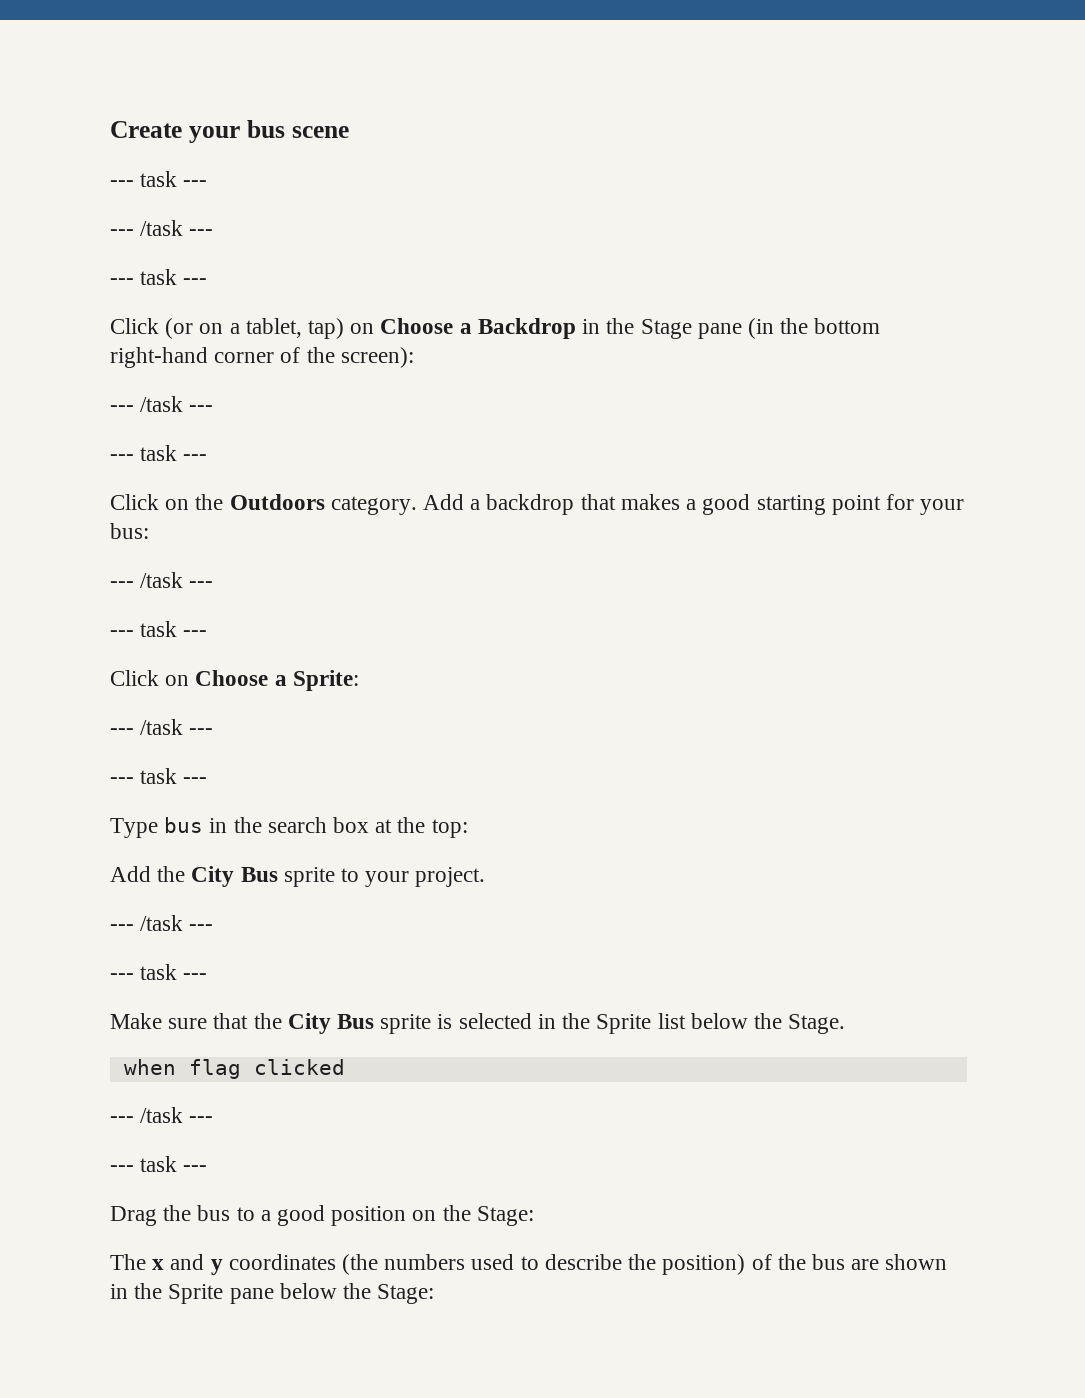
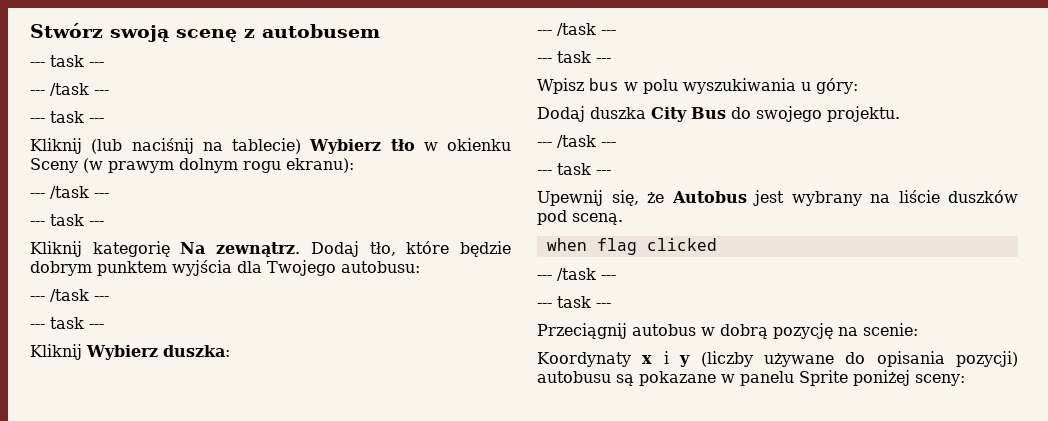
- Create your bus scene
+ Stwórz swoją scenę z autobusem
- Click (or on a tablet, tap) on Choose a Backdrop in the Stage pane (in the bottom right-hand corner of the screen):
+ Kliknij (lub naciśnij na tablecie) Wybierz tło w okienku Sceny (w prawym dolnym rogu ekranu):
  --- /task ---
  --- task ---
- Click on the Outdoors category. Add a backdrop that makes a good starting point for your bus:
+ Kliknij kategorię Na zewnątrz. Dodaj tło, które będzie dobrym punktem wyjścia dla Twojego autobusu:
  --- /task ---
  --- task ---
- Click on Choose a Sprite:
+ Kliknij Wybierz duszka:
  --- /task ---
  --- task ---
- Type bus in the search box at the top:
- Add the City Bus sprite to your project.
+ Wpisz bus w polu wyszukiwania u góry:
+ Dodaj duszka City Bus do swojego projektu.
  --- /task ---
  --- task ---
- Make sure that the City Bus sprite is selected in the Sprite list below the Stage.
+ Upewnij się, że Autobus jest wybrany na liście duszków pod sceną.
- Drag the bus to a good position on the Stage:
- The x and y coordinates (the numbers used to describe the position) of the bus are shown in the Sprite pane below the Stage:
+ Przeciągnij autobus w dobrą pozycję na scenie:
+ Koordynaty x i y (liczby używane do opisania pozycji) autobusu są pokazane w panelu Sprite poniżej sceny:

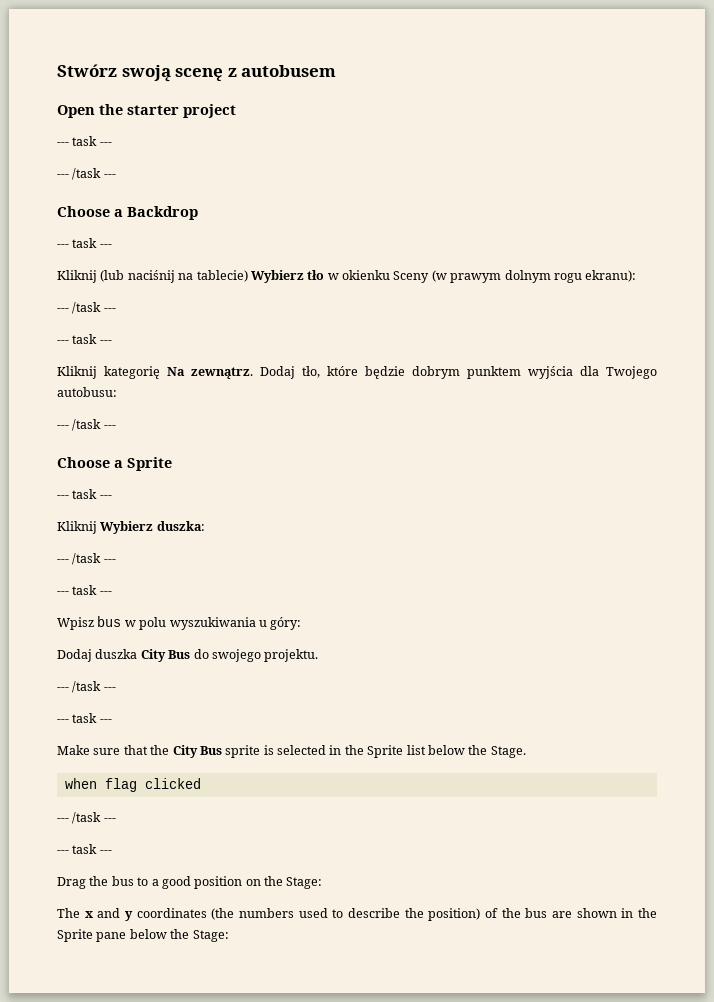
+ Open the starter project
+ Choose a Backdrop
+ Choose a Sprite
- Upewnij się, że Autobus jest wybrany na liście duszków pod sceną.
+ Make sure that the City Bus sprite is selected in the Sprite list below the Stage.
- Przeciągnij autobus w dobrą pozycję na scenie:
- Koordynaty x i y (liczby używane do opisania pozycji) autobusu są pokazane w panelu Sprite poniżej sceny:
+ Drag the bus to a good position on the Stage:
+ The x and y coordinates (the numbers used to describe the position) of the bus are shown in the Sprite pane below the Stage:

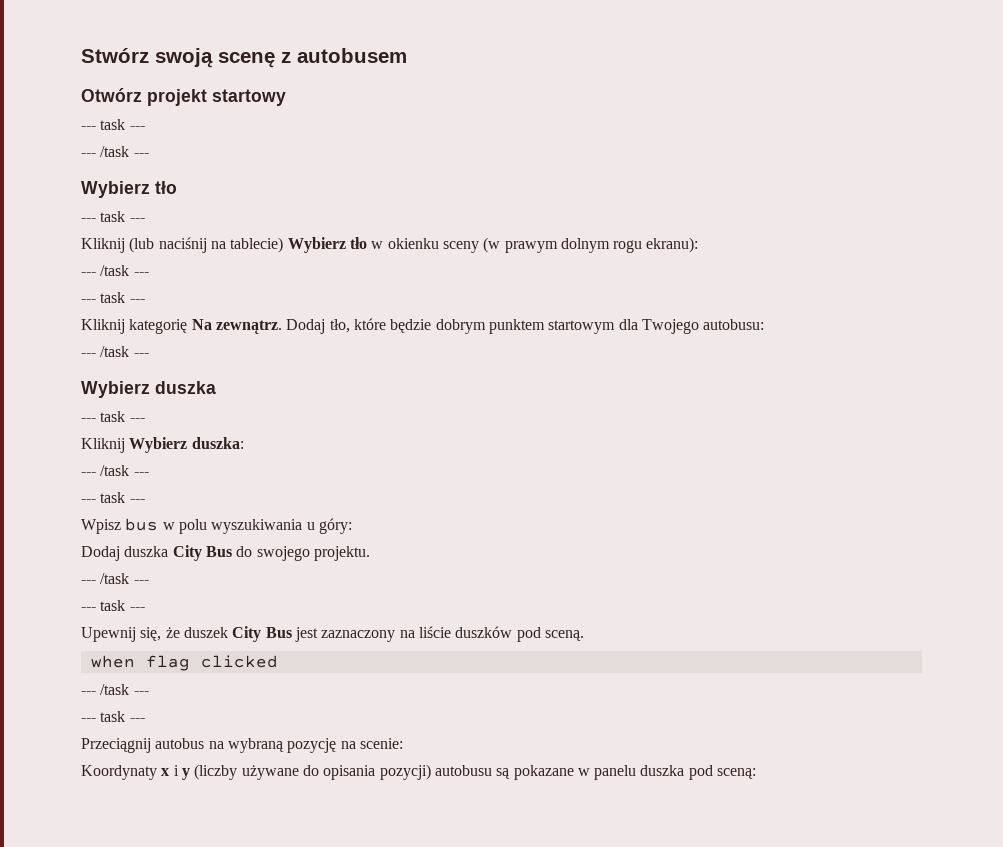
- Open the starter project
+ Otwórz projekt startowy
  --- task ---
  --- /task ---
- Choose a Backdrop
+ Wybierz tło
- Kliknij (lub naciśnij na tablecie) Wybierz tło w okienku Sceny (w prawym dolnym rogu ekranu):
+ Kliknij (lub naciśnij na tablecie) Wybierz tło w okienku sceny (w prawym dolnym rogu ekranu):
- Dodaj tło, które będzie dobrym punktem wyjścia dla Twojego autobusu:
+ Dodaj tło, które będzie dobrym punktem startowym dla Twojego autobusu:
- Choose a Sprite
+ Wybierz duszka
- Make sure that the City Bus sprite is selected in the Sprite list below the Stage.
+ Upewnij się, że duszek City Bus jest zaznaczony na liście duszków pod sceną.
- Drag the bus to a good position on the Stage:
- The x and y coordinates (the numbers used to describe the position) of the bus are shown in the Sprite pane below the Stage:
+ Przeciągnij autobus na wybraną pozycję na scenie:
+ Koordynaty x i y (liczby używane do opisania pozycji) autobusu są pokazane w panelu duszka pod sceną:

